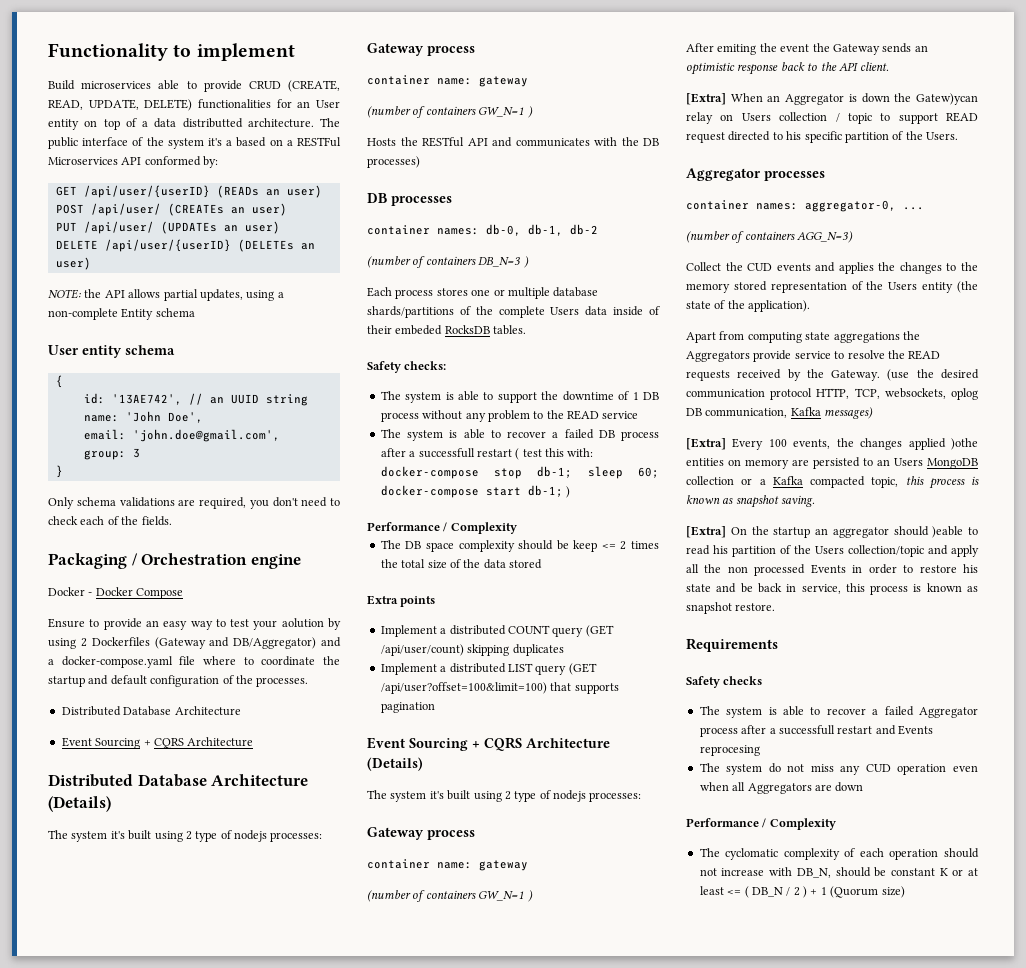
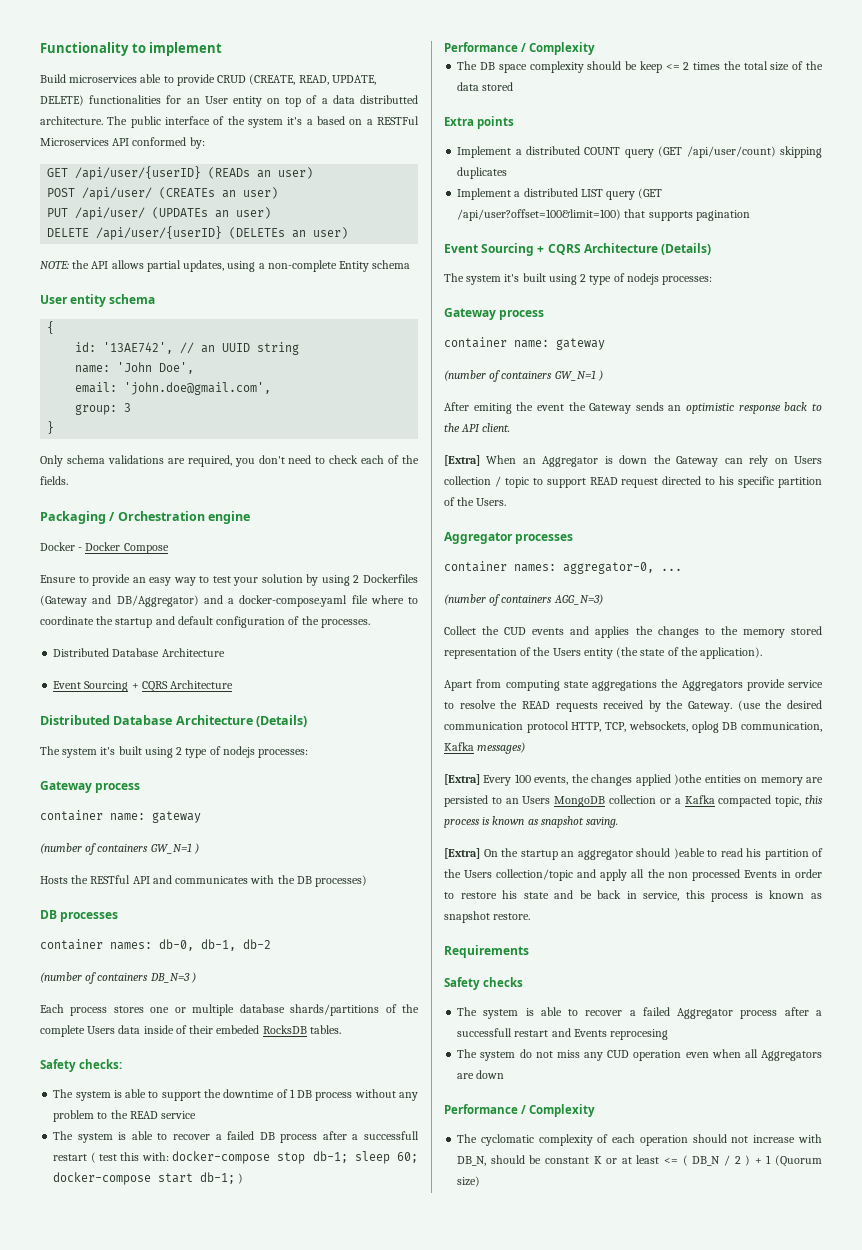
- Ensure to provide an easy way to test your aolution by using 2 Dockerfiles (Gateway and DB/Aggregator) and a docker-compose.yaml file where to coordinate the startup and default configuration of the processes.
+ Ensure to provide an easy way to test your solution by using 2 Dockerfiles (Gateway and DB/Aggregator) and a docker-compose.yaml file where to coordinate the startup and default configuration of the processes.
- [Extra] When an Aggregator is down the Gatew)ycan relay on Users collection / topic to support READ request directed to his specific partition of the Users.
+ [Extra] When an Aggregator is down the Gateway can rely on Users collection / topic to support READ request directed to his specific partition of the Users.

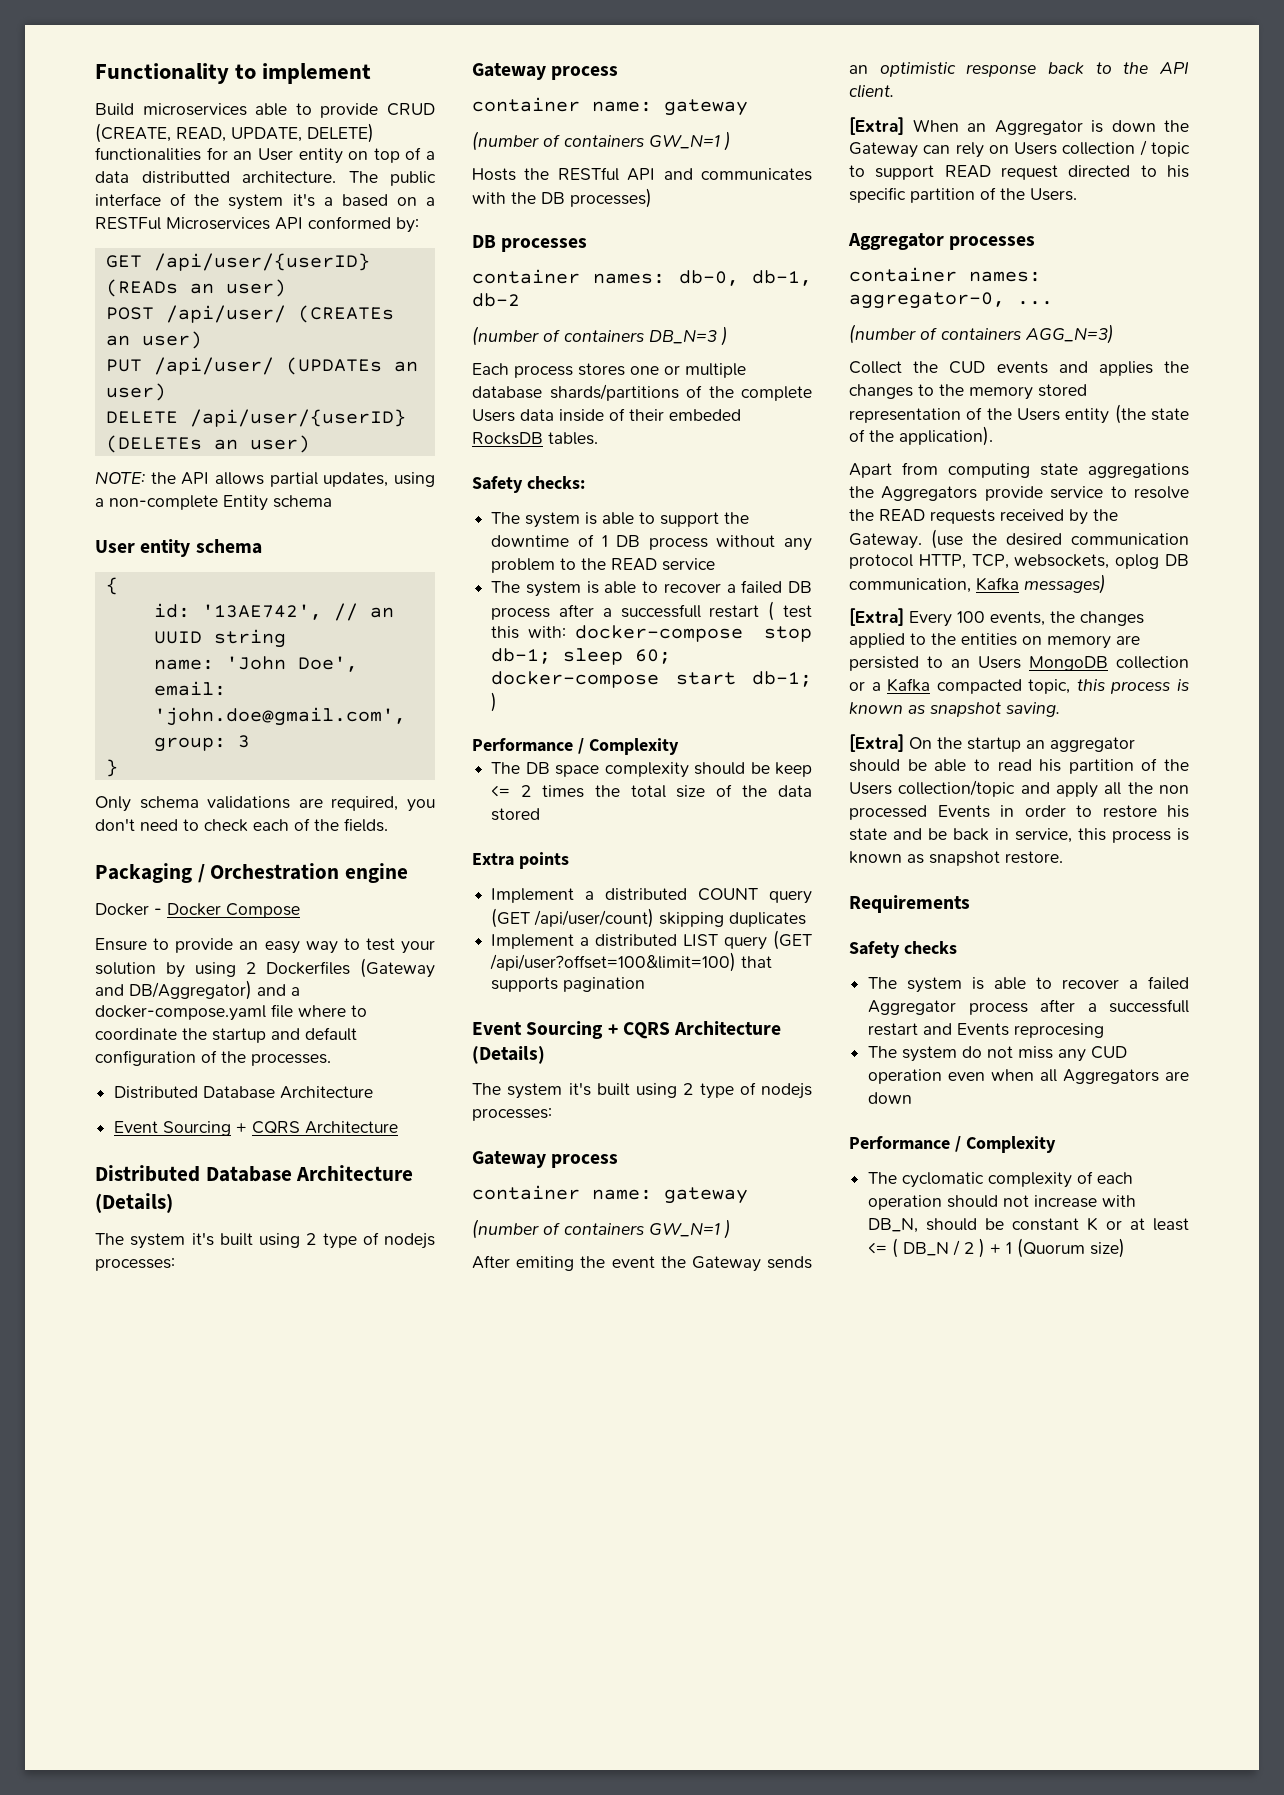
- [Extra] Every 100 events, the changes applied )othe entities on memory are persisted to an Users MongoDB collection or a Kafka compacted topic, this process is known as snapshot saving.
+ [Extra] Every 100 events, the changes applied to the entities on memory are persisted to an Users MongoDB collection or a Kafka compacted topic, this process is known as snapshot saving.
- [Extra] On the startup an aggregator should )eable to read his partition of the Users collection/topic and apply all the non processed Events in order to restore his state and be back in service, this process is known as snapshot restore.
+ [Extra] On the startup an aggregator should be able to read his partition of the Users collection/topic and apply all the non processed Events in order to restore his state and be back in service, this process is known as snapshot restore.

